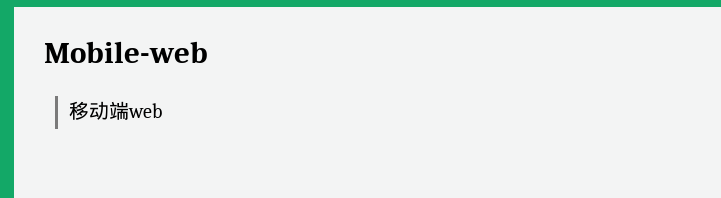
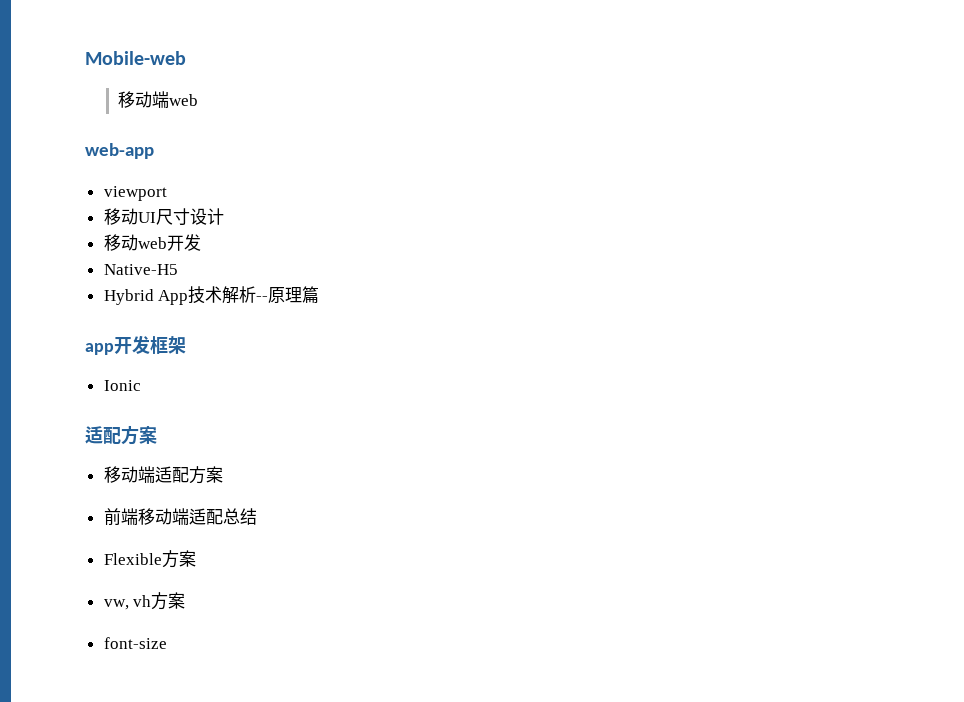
+ web-app
+ viewport
+ 移动UI尺寸设计
+ 移动web开发
+ Native-H5
+ Hybrid App技术解析--原理篇
+ app开发框架
+ Ionic
+ 适配方案
+ 移动端适配方案
+ 前端移动端适配总结
+ Flexible方案
+ vw, vh方案
+ font-size

